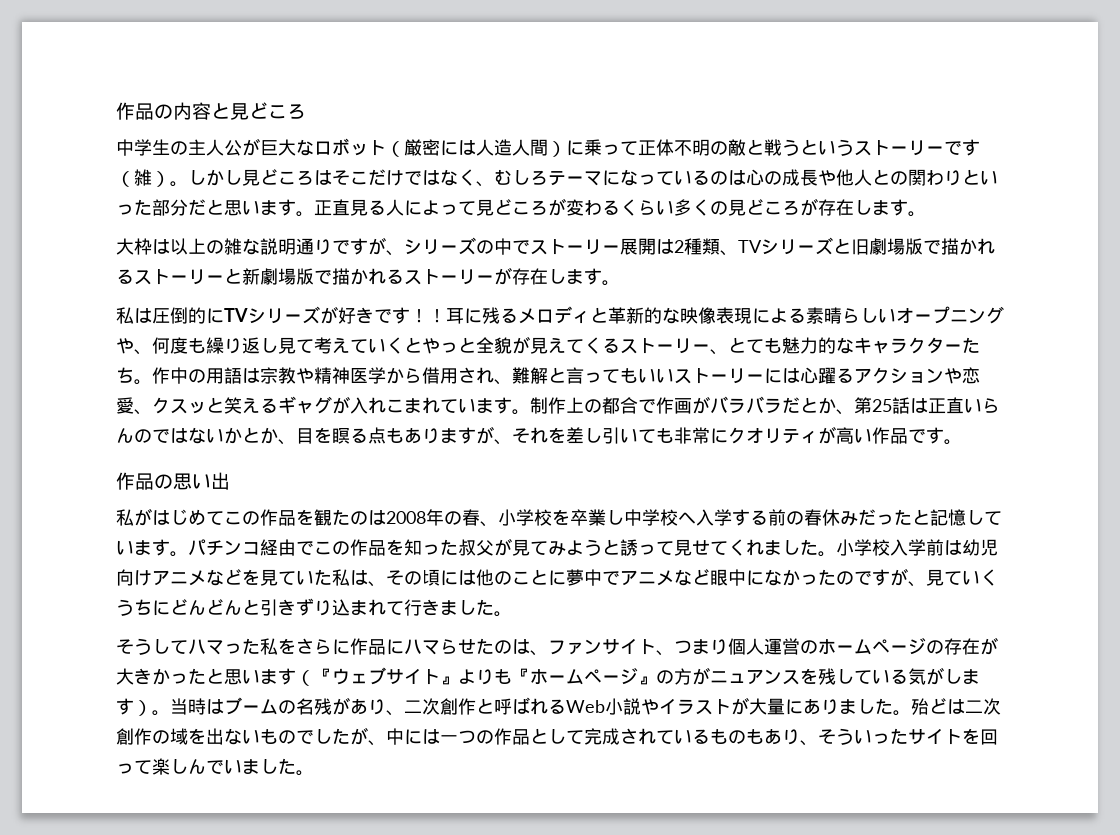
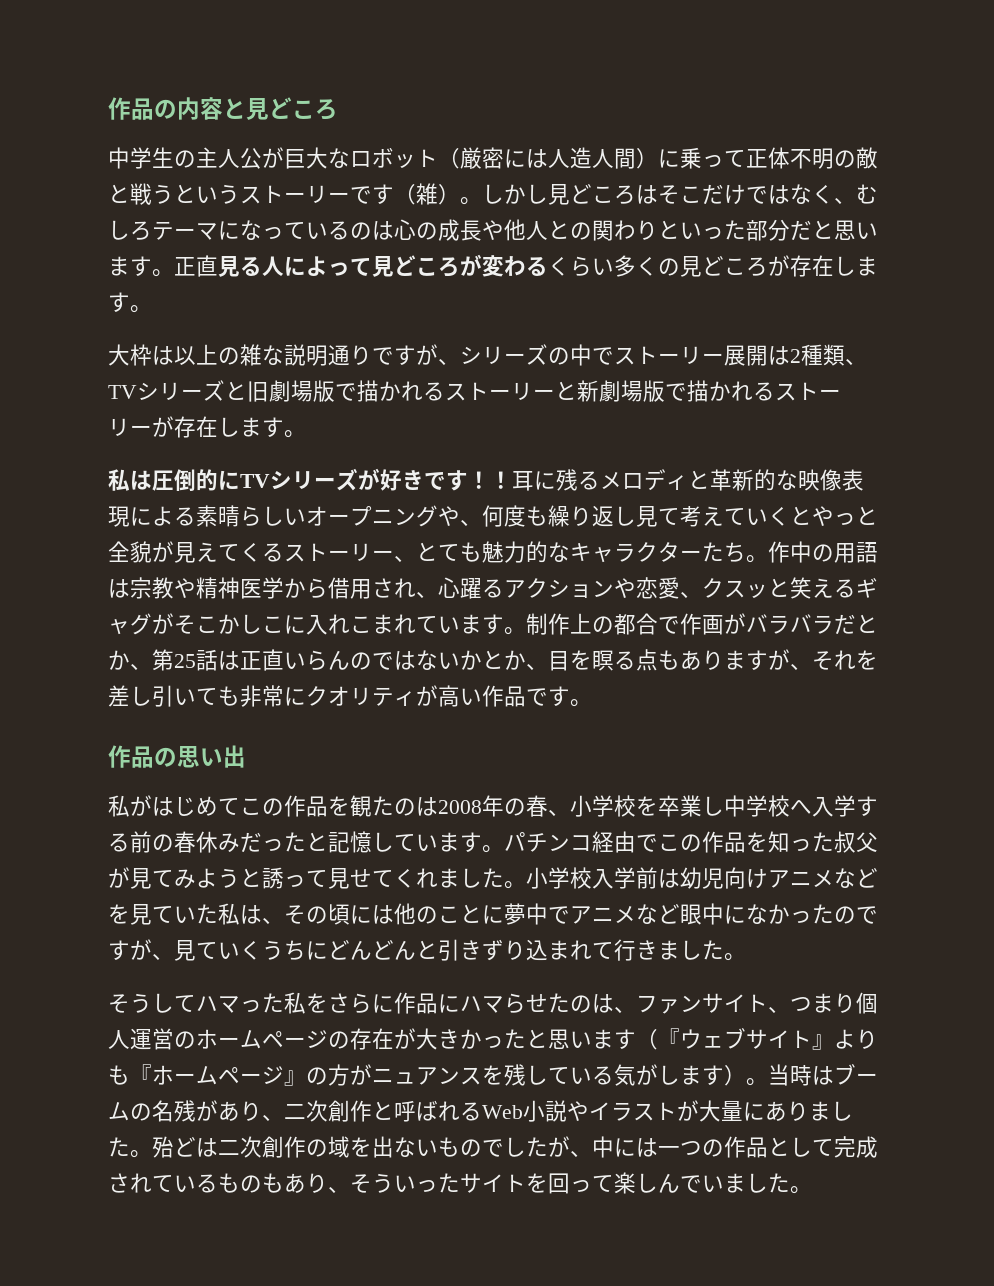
- 作中の用語は宗教や精神医学から借用され、難解と言ってもいいストーリーには心躍るアクションや恋愛、クスッと笑えるギャグが入れこまれています。
+ 作中の用語は宗教や精神医学から借用され、心躍るアクションや恋愛、クスッと笑えるギャグがそこかしこに入れこまれています。

